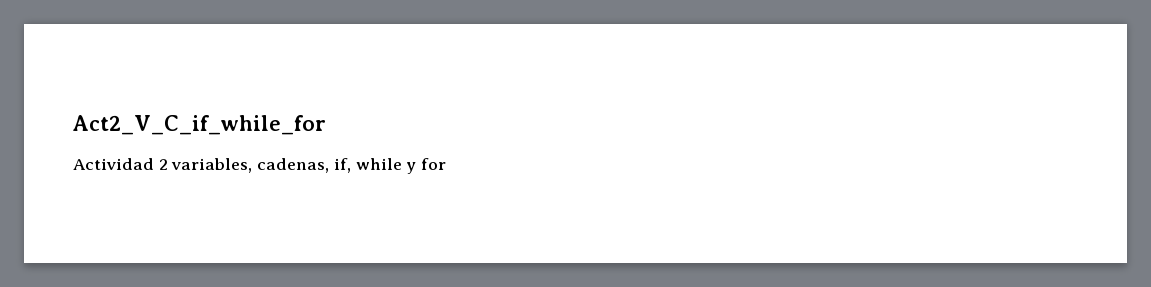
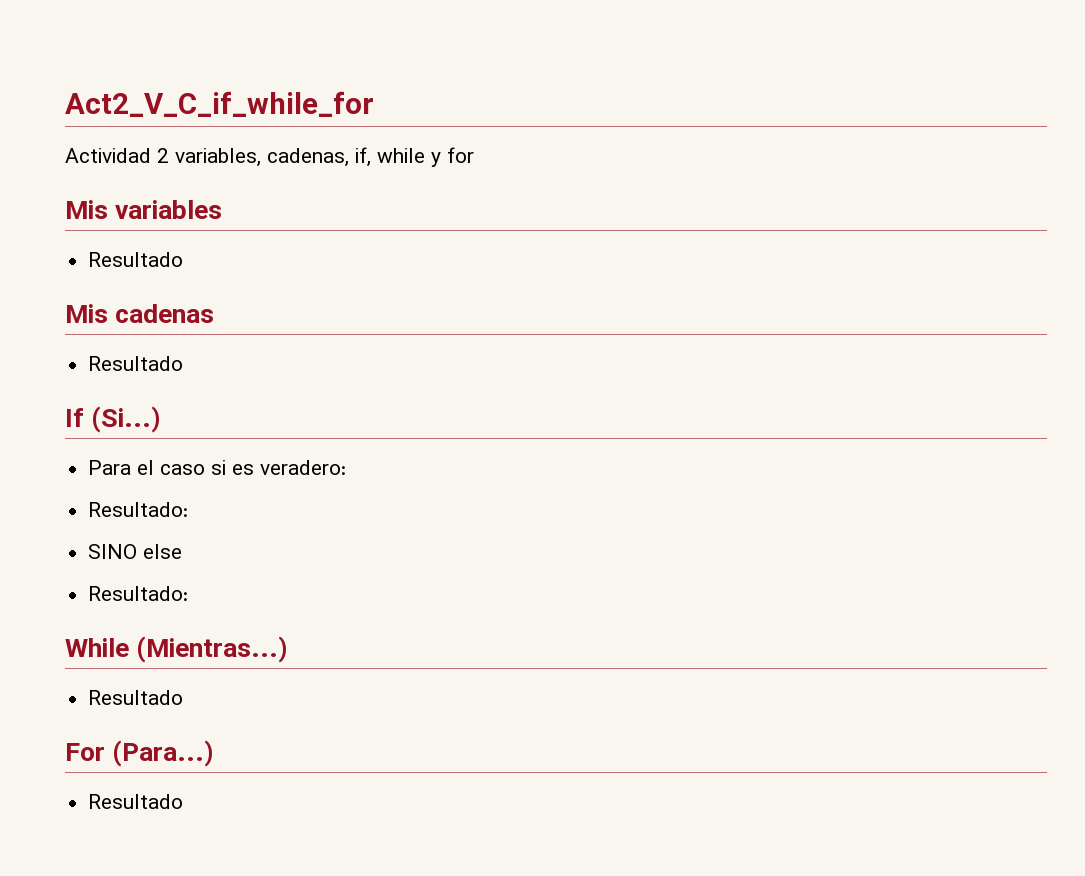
+ Mis variables
+ Resultado
+ Mis cadenas
+ Resultado
+ If (Si...)
+ Para el caso si es veradero:
+ Resultado:
+ SINO else
+ Resultado:
+ While (Mientras...)
+ Resultado
+ For (Para...)
+ Resultado

